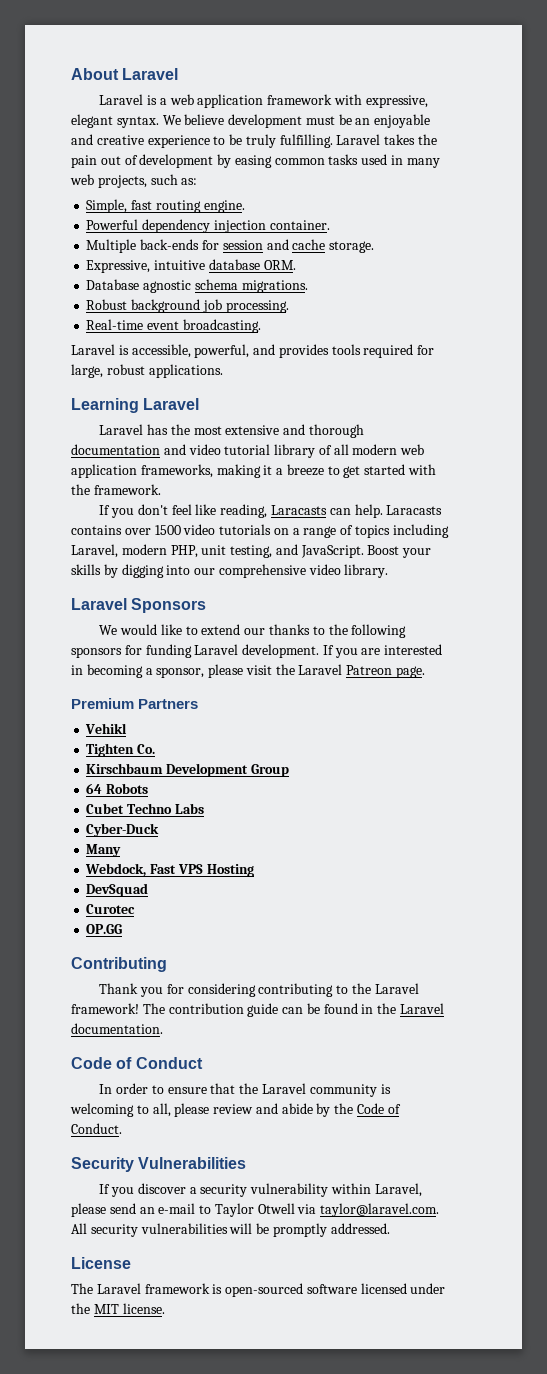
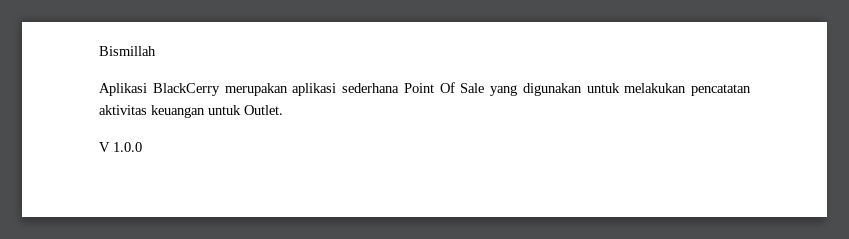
- About Laravel
- Laravel is a web application framework with expressive, elegant syntax. We believe development must be an enjoyable and creative experience to be truly fulfilling. Laravel takes the pain out of development by easing common tasks used in many web projects, such as:
- Simple, fast routing engine.
- Powerful dependency injection container.
- Multiple back-ends for session and cache storage.
- Expressive, intuitive database ORM.
- Database agnostic schema migrations.
- Robust background job processing.
- Real-time event broadcasting.
- Laravel is accessible, powerful, and provides tools required for large, robust applications.
- Learning Laravel
- Laravel has the most extensive and thorough documentation and video tutorial library of all modern web application frameworks, making it a breeze to get started with the framework.
- If you don't feel like reading, Laracasts can help. Laracasts contains over 1500 video tutorials on a range of topics including Laravel, modern PHP, unit testing, and JavaScript. Boost your skills by digging into our comprehensive video library.
- Laravel Sponsors
- We would like to extend our thanks to the following sponsors for funding Laravel development. If you are interested in becoming a sponsor, please visit the Laravel Patreon page.
- Premium Partners
- Vehikl
- Tighten Co.
- Kirschbaum Development Group
- 64 Robots
- Cubet Techno Labs
- Cyber-Duck
- Many
- Webdock, Fast VPS Hosting
- DevSquad
- Curotec
- OP.GG
- Contributing
- Thank you for considering contributing to the Laravel framework! The contribution guide can be found in the Laravel documentation.
- Code of Conduct
- In order to ensure that the Laravel community is welcoming to all, please review and abide by the Code of Conduct.
- Security Vulnerabilities
- If you discover a security vulnerability within Laravel, please send an e-mail to Taylor Otwell via taylor@laravel.com. All security vulnerabilities will be promptly addressed.
- License
- The Laravel framework is open-sourced software licensed under the MIT license.
+ Bismillah
+ Aplikasi BlackCerry merupakan aplikasi sederhana Point Of Sale yang digunakan untuk melakukan pencatatan aktivitas keuangan untuk Outlet.
+ V 1.0.0

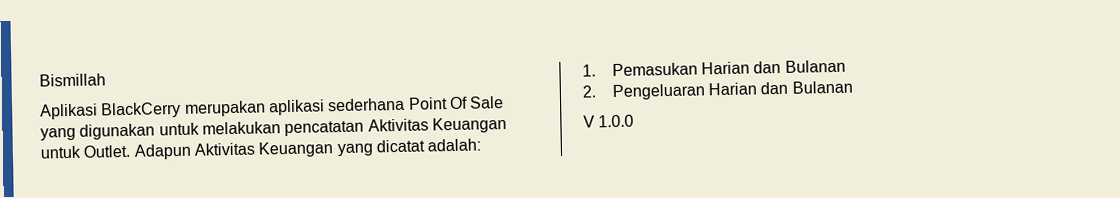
- Aplikasi BlackCerry merupakan aplikasi sederhana Point Of Sale yang digunakan untuk melakukan pencatatan aktivitas keuangan untuk Outlet.
+ Aplikasi BlackCerry merupakan aplikasi sederhana Point Of Sale yang digunakan untuk melakukan pencatatan Aktivitas Keuangan untuk Outlet. Adapun Aktivitas Keuangan yang dicatat adalah:
+ 1. Pemasukan Harian dan Bulanan
+ 2. Pengeluaran Harian dan Bulanan

